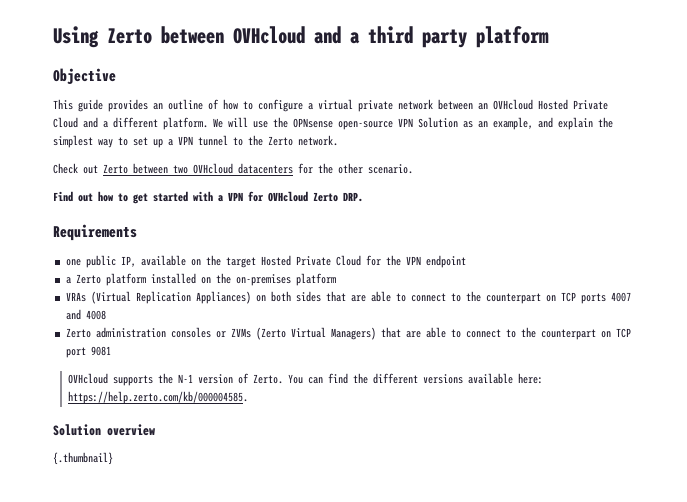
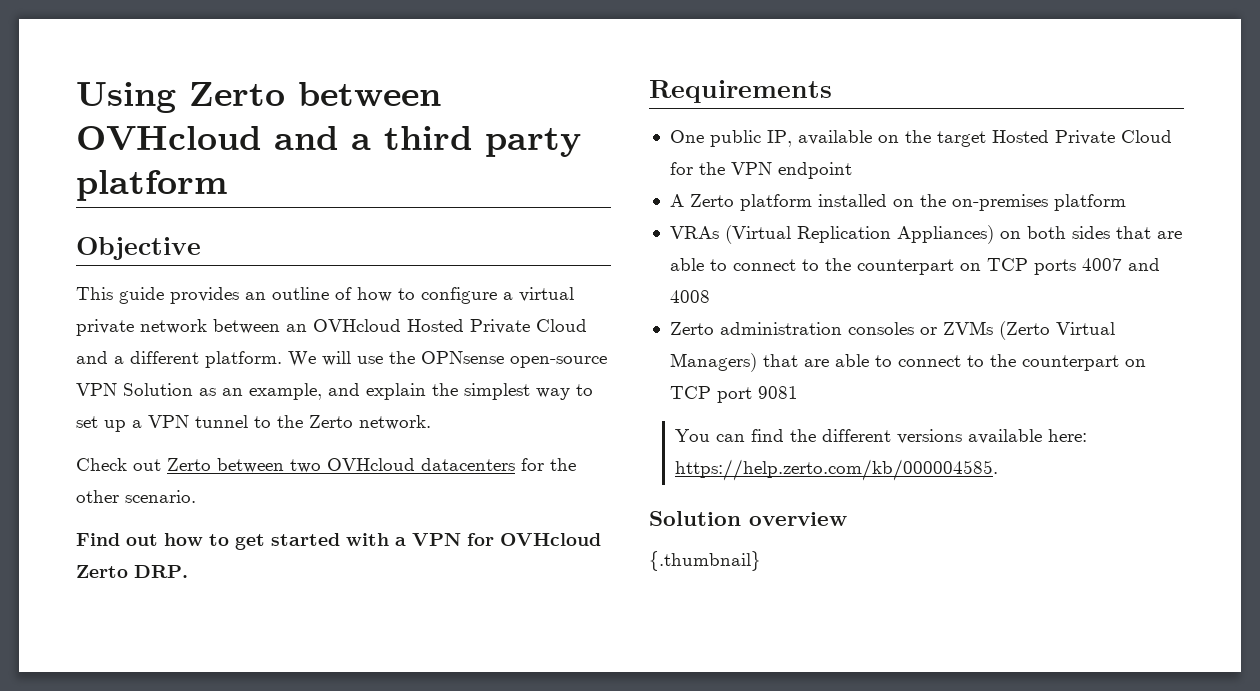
- one public IP, available on the target Hosted Private Cloud for the VPN endpoint
+ One public IP, available on the target Hosted Private Cloud for the VPN endpoint
- a Zerto platform installed on the on-premises platform
+ A Zerto platform installed on the on-premises platform
- OVHcloud supports the N-1 version of Zerto.

